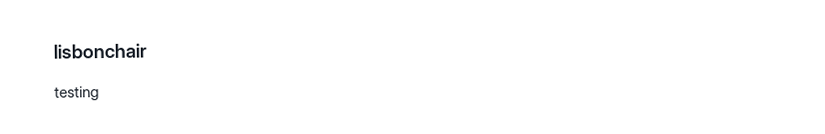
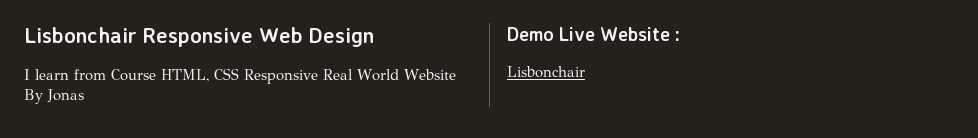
- lisbonchair
- testing
+ Lisbonchair Responsive Web Design
+ I learn from Course HTML, CSS Responsive Real World Website By Jonas
+ Demo Live Website :
+ Lisbonchair

